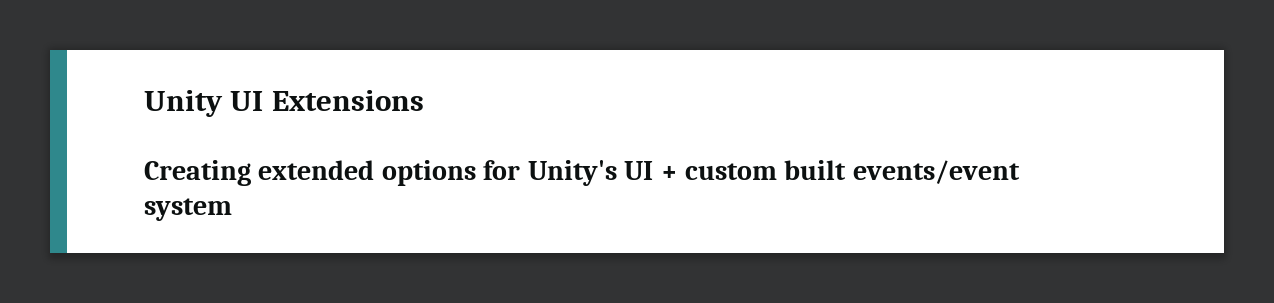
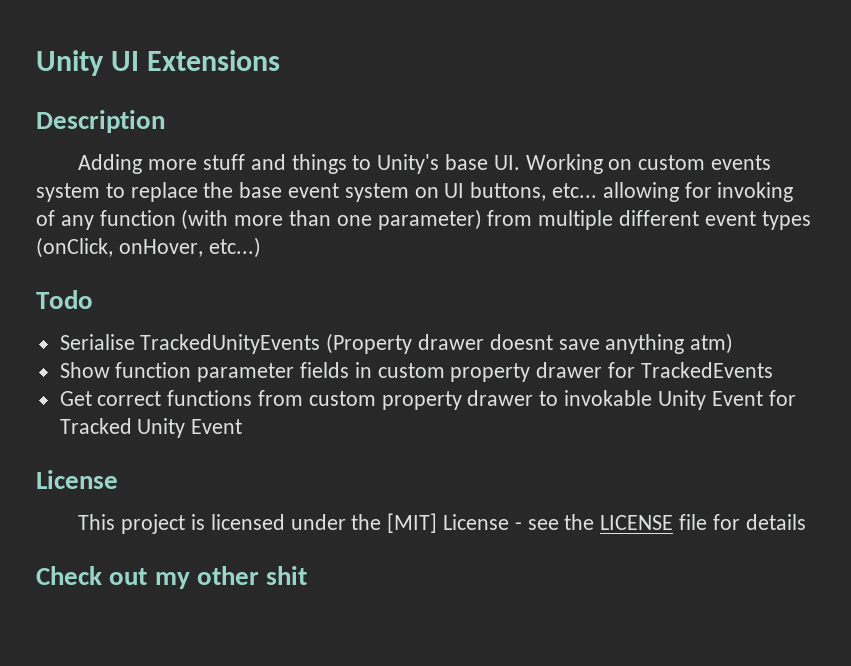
- Creating extended options for Unity's UI + custom built events/event system
+ Description
+ Adding more stuff and things to Unity's base UI. Working on custom events system to replace the base event system on UI buttons, etc... allowing for invoking of any function (with more than one parameter) from multiple different event types (onClick, onHover, etc...)
+ Todo
+ Serialise TrackedUnityEvents (Property drawer doesnt save anything atm)
+ Show function parameter fields in custom property drawer for TrackedEvents
+ Get correct functions from custom property drawer to invokable Unity Event for Tracked Unity Event
+ License
+ This project is licensed under the [MIT] License - see the LICENSE file for details
+ Check out my other shit

